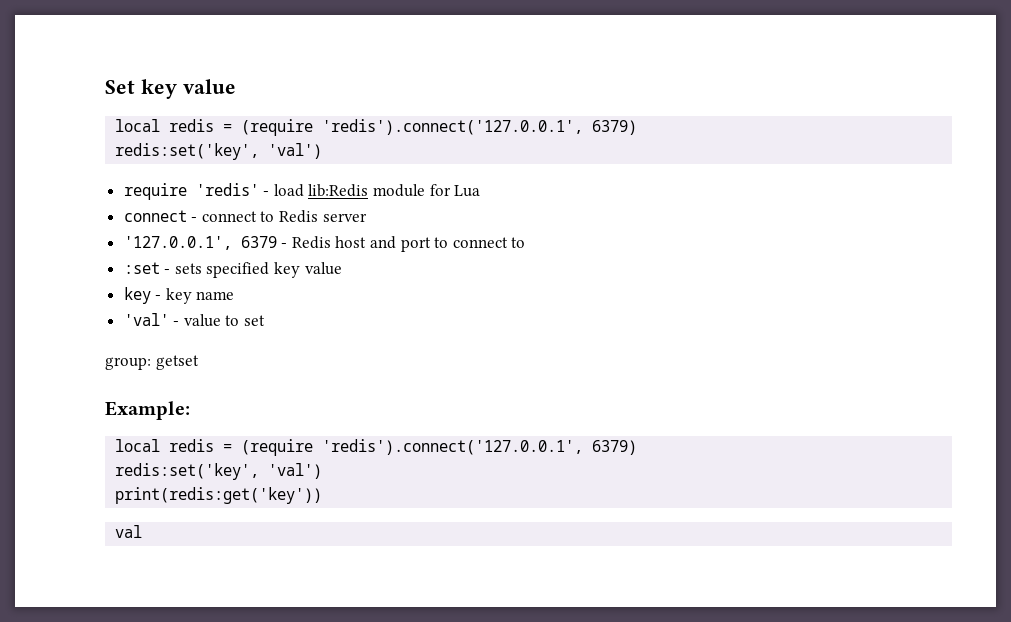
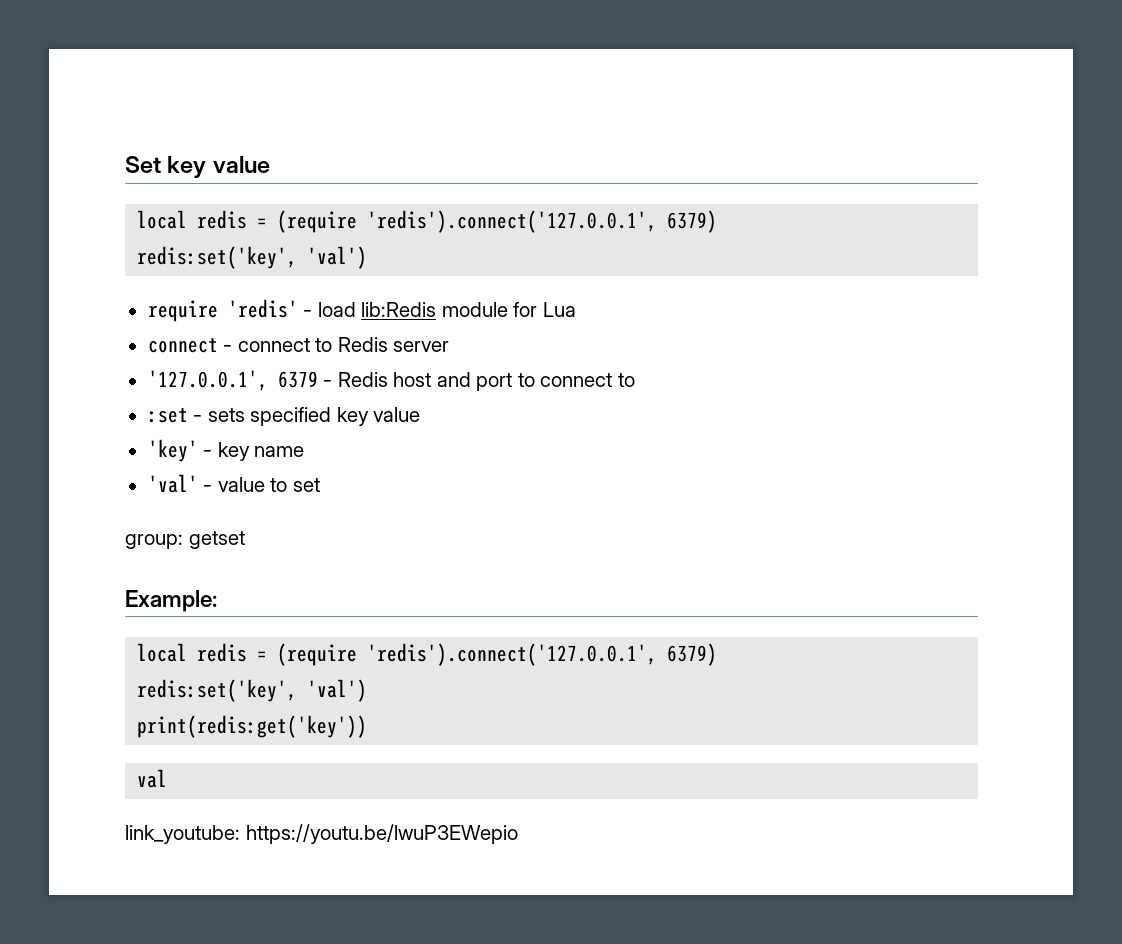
- key - key name
+ 'key' - key name
+ link_youtube: https://youtu.be/lwuP3EWepio

